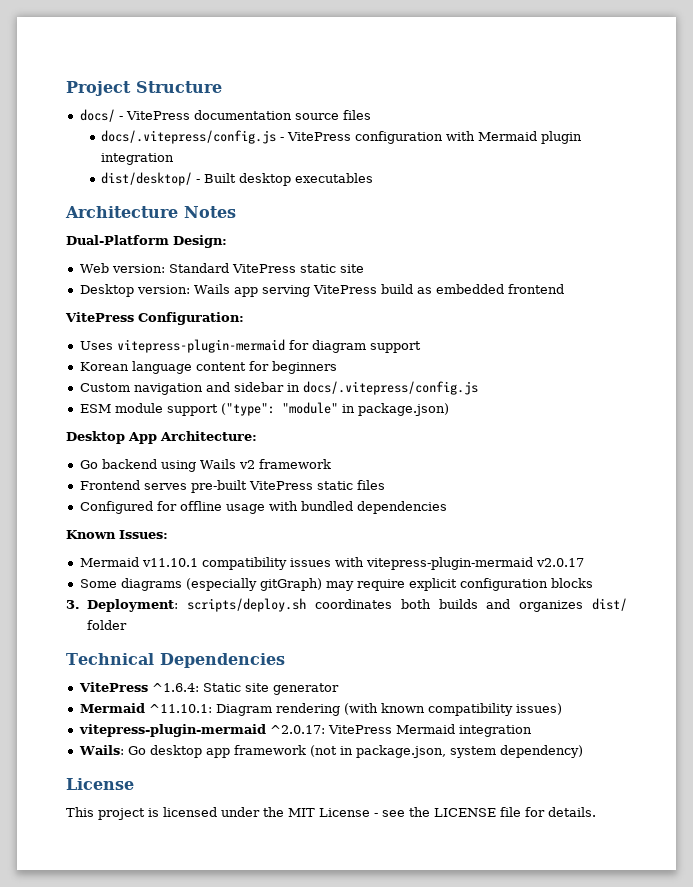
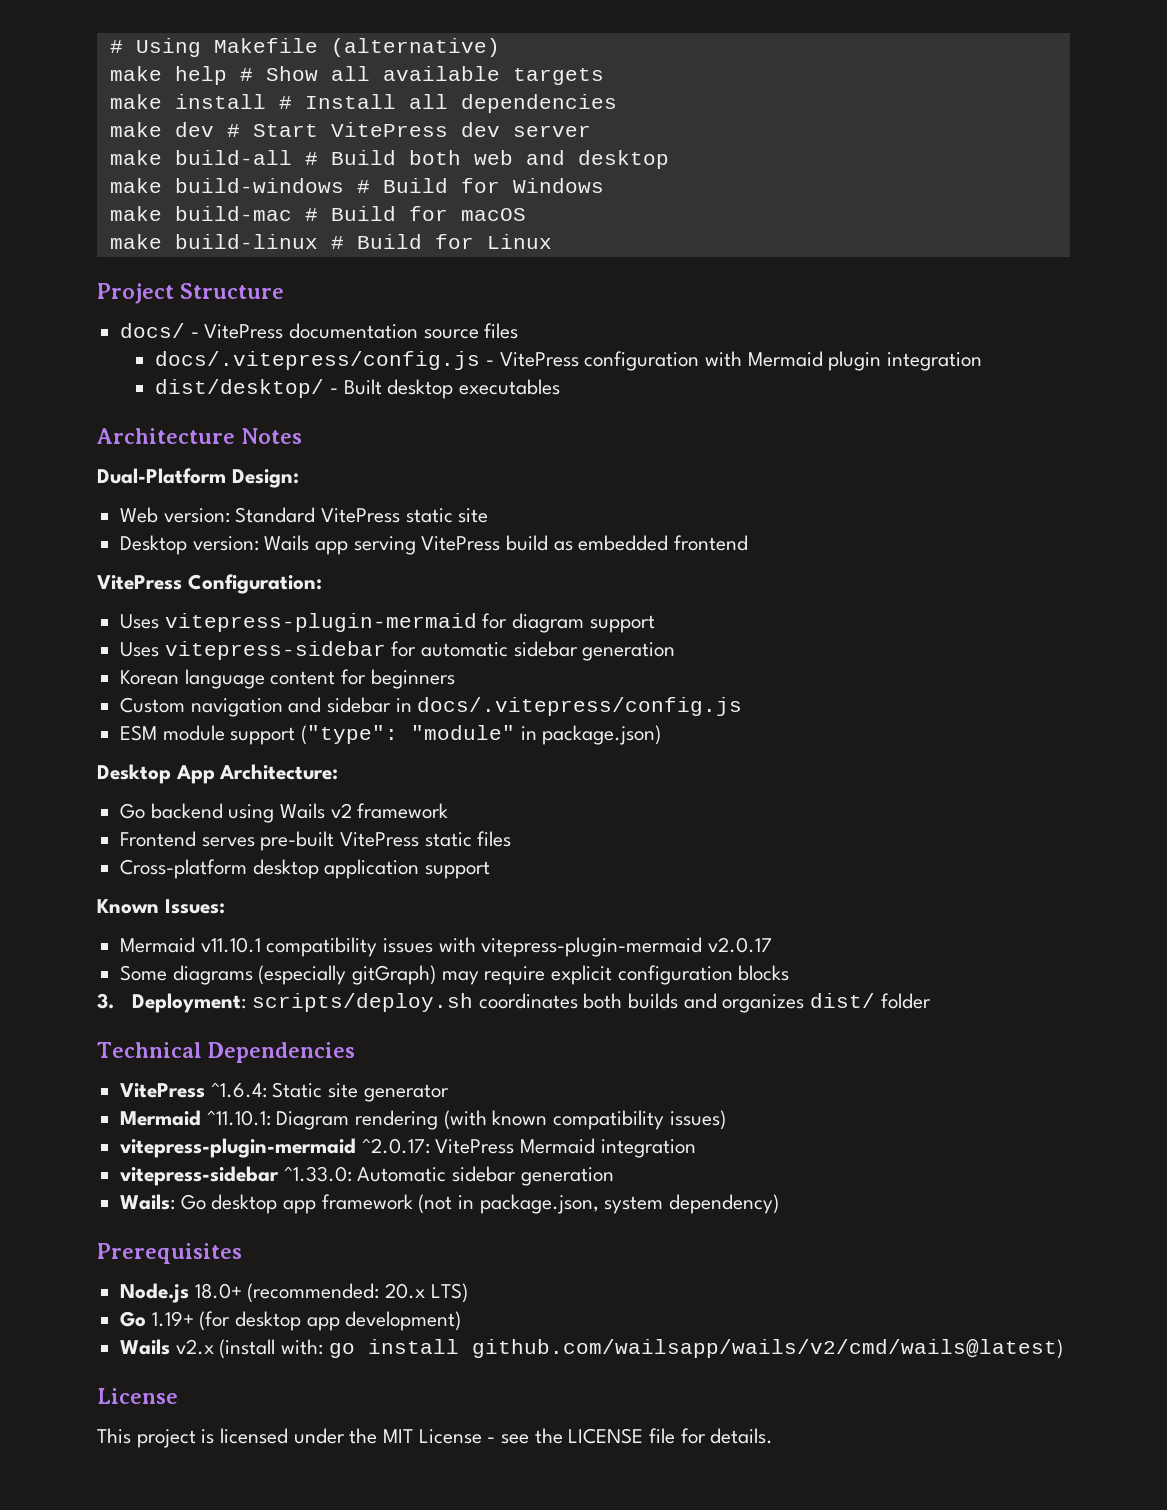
+ # Using Makefile (alternative)
+ make help # Show all available targets
+ make install # Install all dependencies
+ make dev # Start VitePress dev server
+ make build-all # Build both web and desktop
+ make build-windows # Build for Windows
+ make build-mac # Build for macOS
+ make build-linux # Build for Linux
+ Uses vitepress-sidebar for automatic sidebar generation
- Configured for offline usage with bundled dependencies
+ Cross-platform desktop application support
+ vitepress-sidebar ^1.33.0: Automatic sidebar generation
+ Prerequisites
+ Node.js 18.0+ (recommended: 20.x LTS)
+ Go 1.19+ (for desktop app development)
+ Wails v2.x (install with: go install github.com/wailsapp/wails/v2/cmd/wails@latest)

